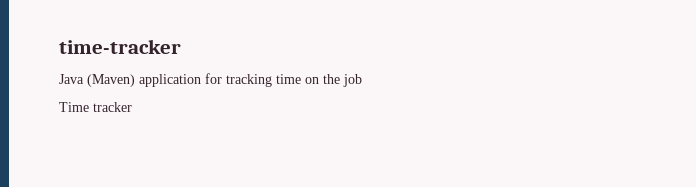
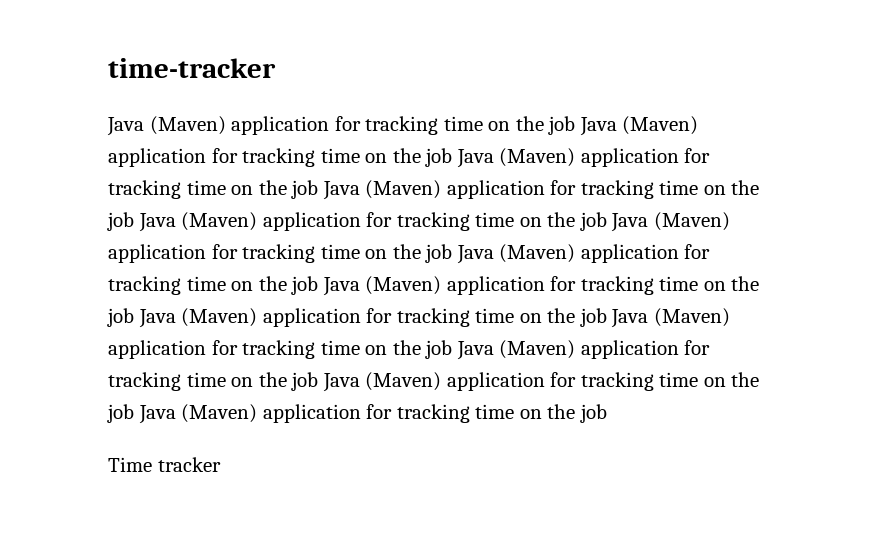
- Java (Maven) application for tracking time on the job
+ Java (Maven) application for tracking time on the job Java (Maven) application for tracking time on the job Java (Maven) application for tracking time on the job Java (Maven) application for tracking time on the job Java (Maven) application for tracking time on the job Java (Maven) application for tracking time on the job Java (Maven) application for tracking time on the job Java (Maven) application for tracking time on the job Java (Maven) application for tracking time on the job Java (Maven) application for tracking time on the job Java (Maven) application for tracking time on the job Java (Maven) application for tracking time on the job Java (Maven) application for tracking time on the job

